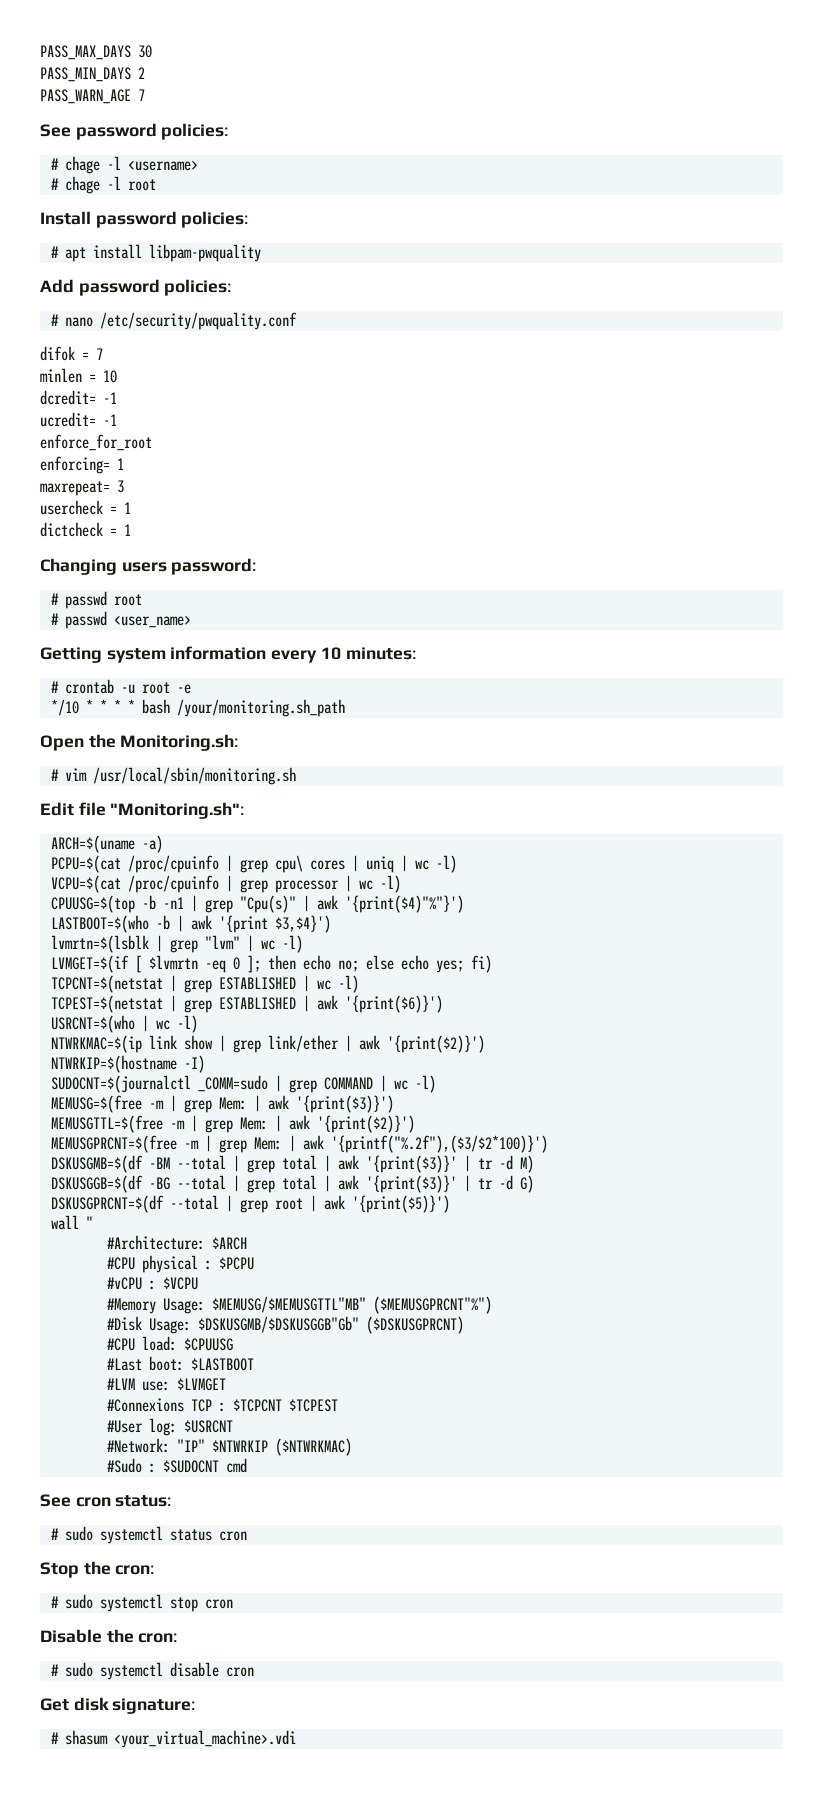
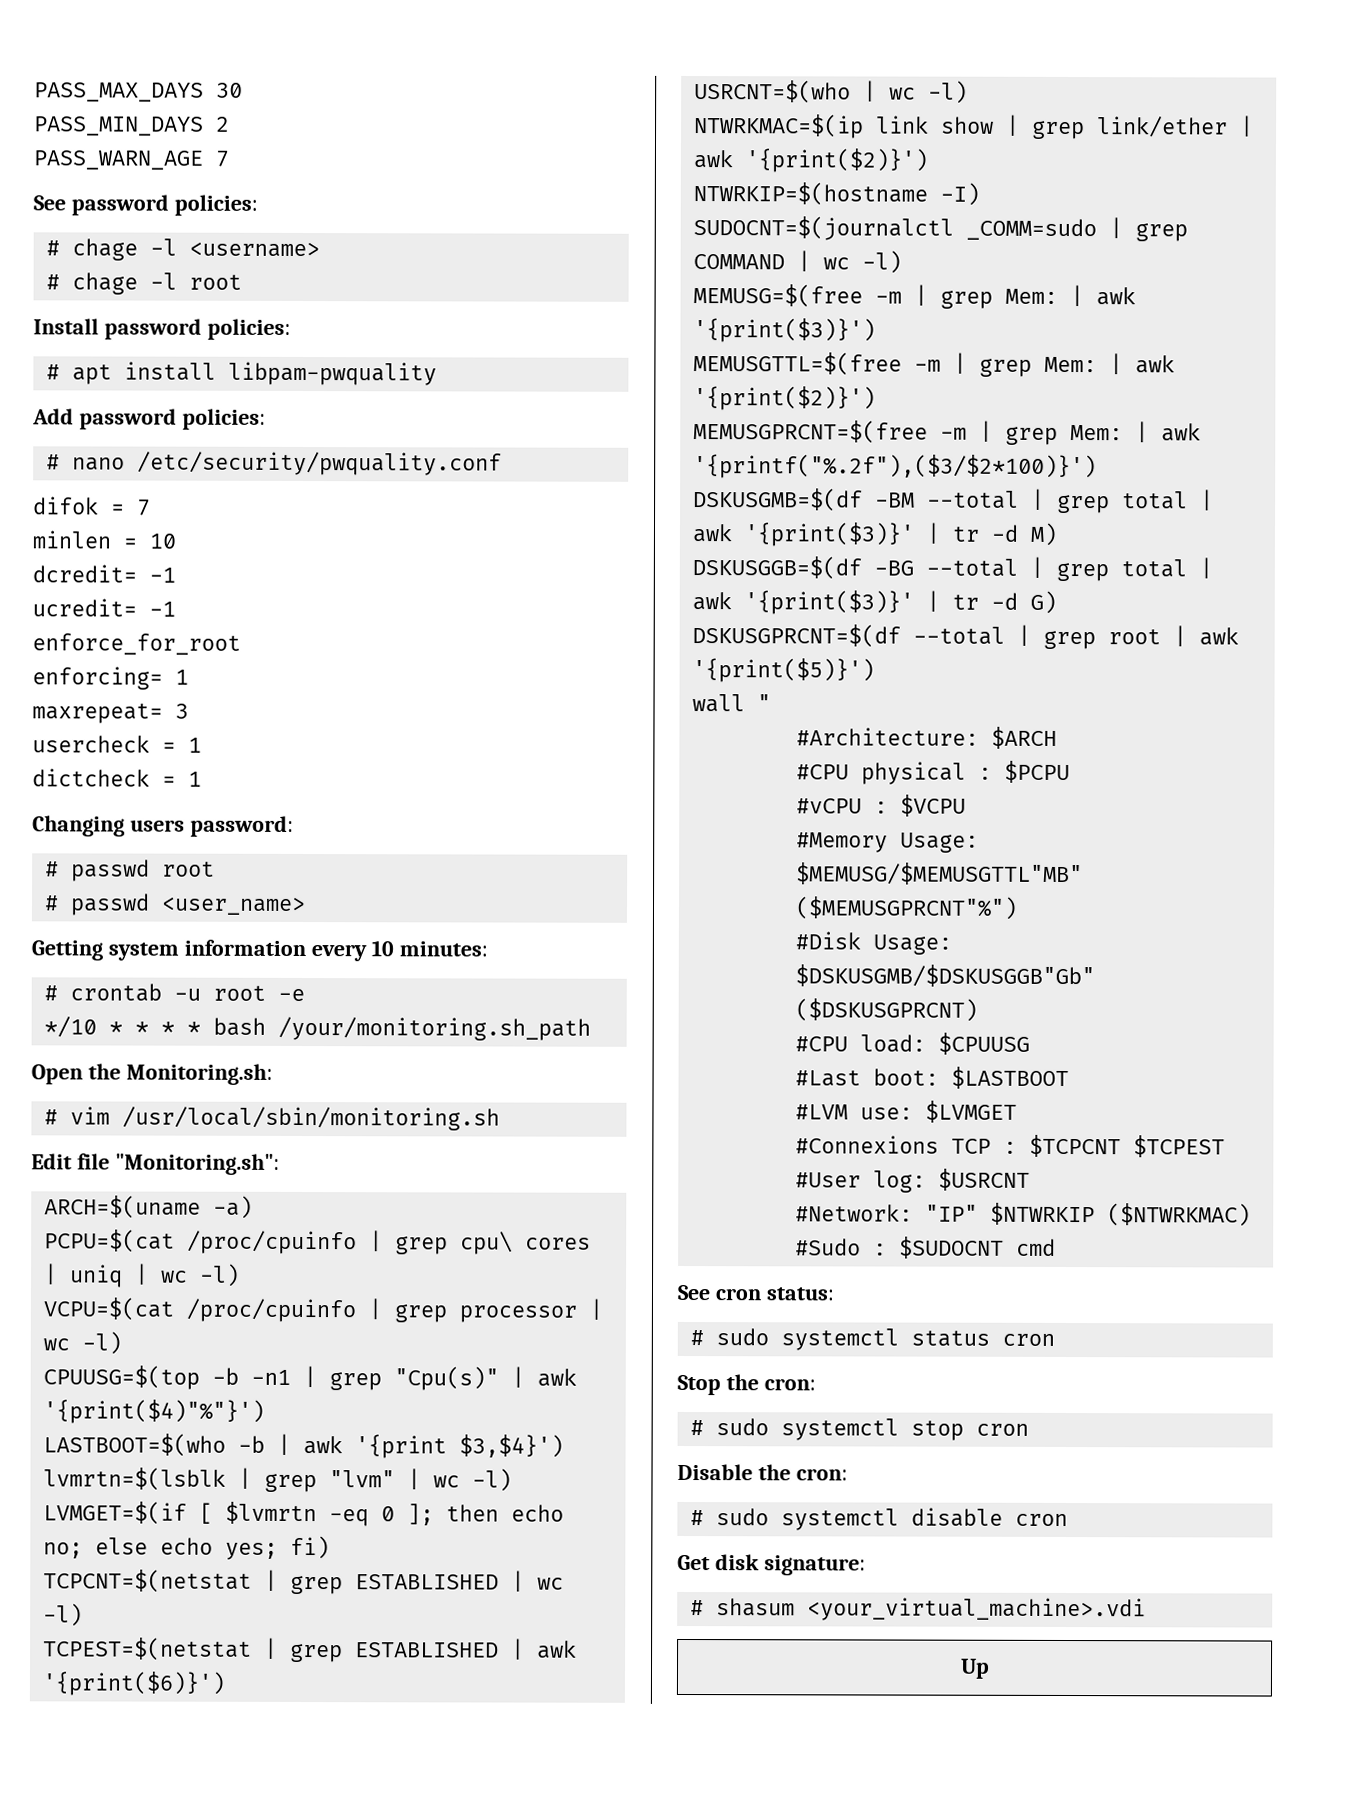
+ Up

